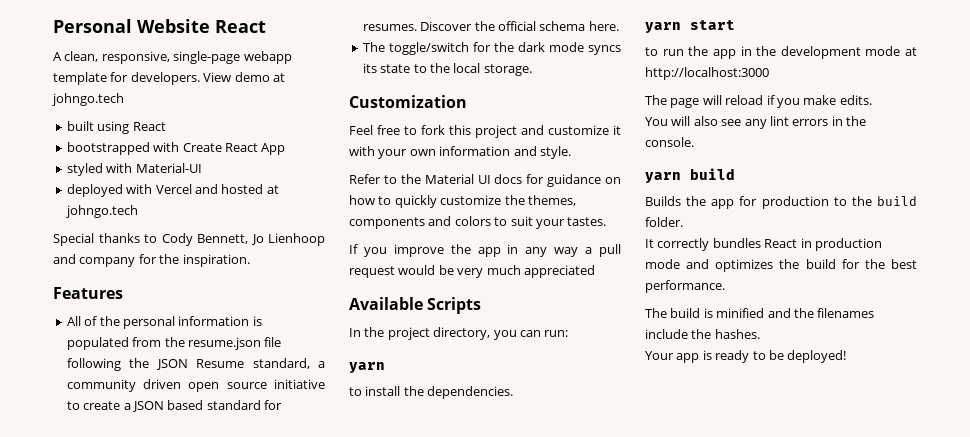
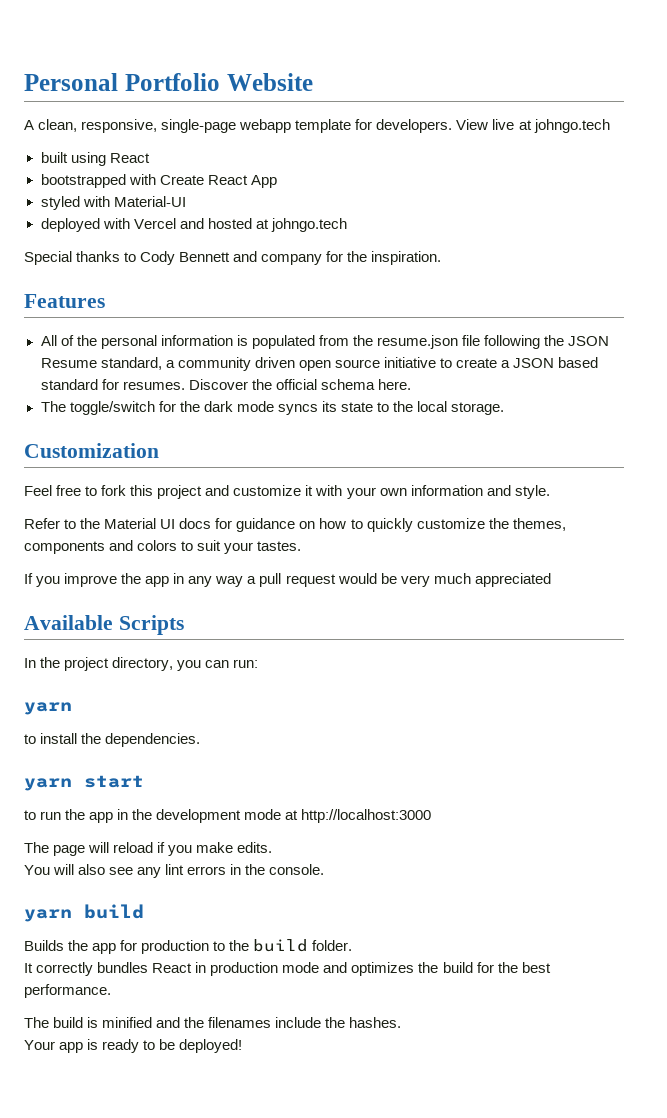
- Personal Website React
+ Personal Portfolio Website
- View demo at johngo.tech
+ View live at johngo.tech
- Special thanks to Cody Bennett, Jo Lienhoop and company for the inspiration.
+ Special thanks to Cody Bennett and company for the inspiration.

